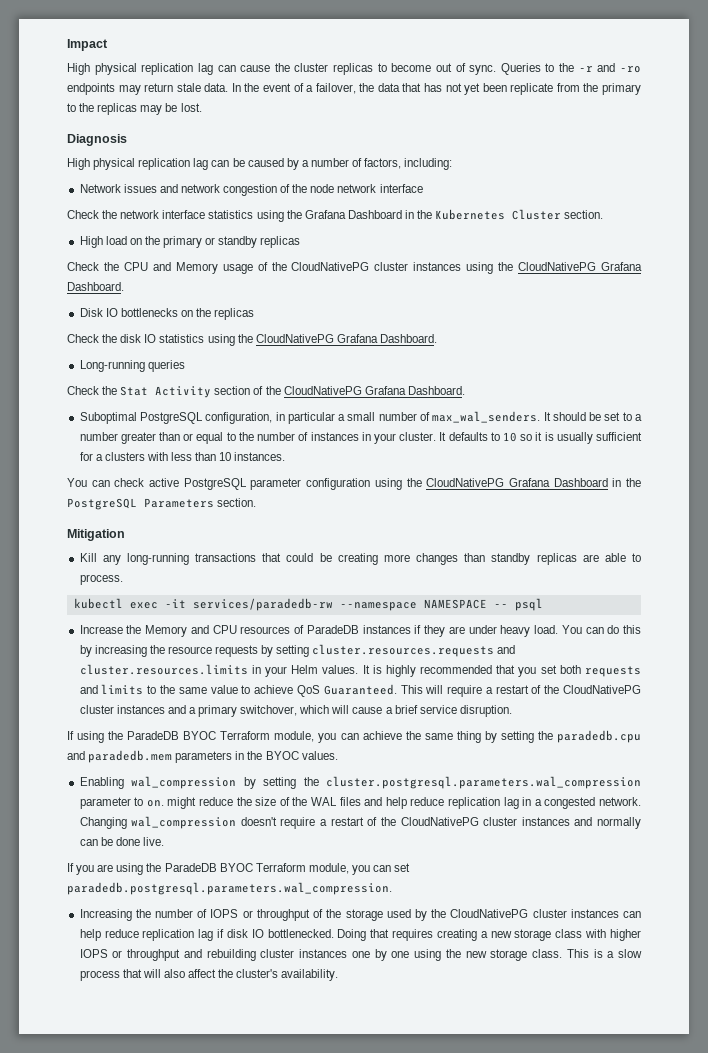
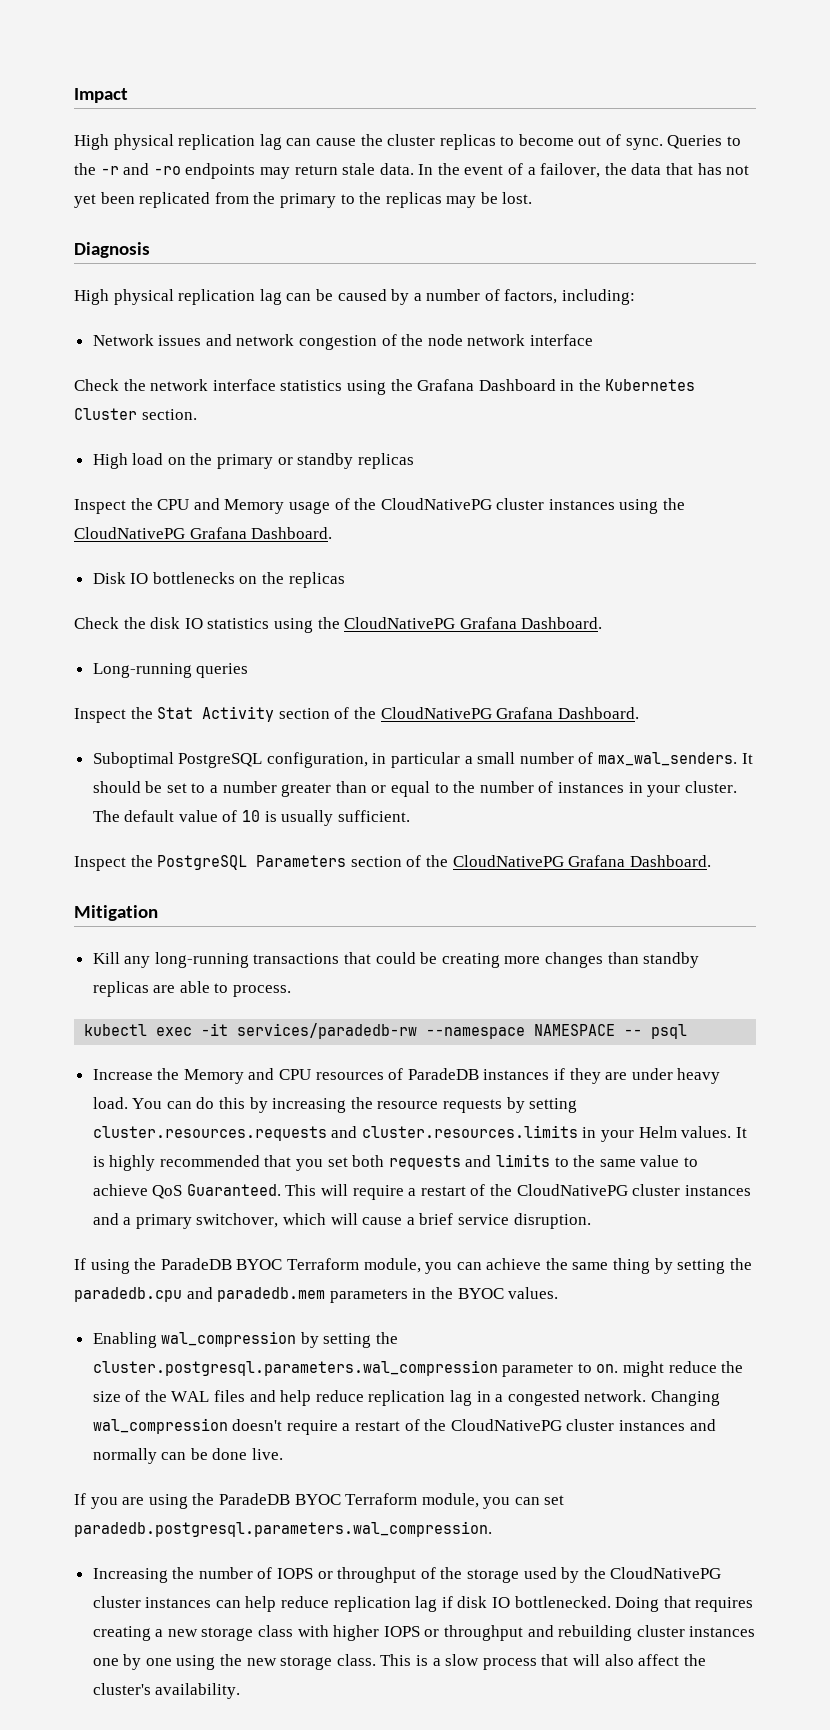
- In the event of a failover, the data that has not yet been replicate from the primary to the replicas may be lost.
+ In the event of a failover, the data that has not yet been replicated from the primary to the replicas may be lost.
- Check the CPU and Memory usage of the CloudNativePG cluster instances using the CloudNativePG Grafana Dashboard.
+ Inspect the CPU and Memory usage of the CloudNativePG cluster instances using the CloudNativePG Grafana Dashboard.
- Check the Stat Activity section of the CloudNativePG Grafana Dashboard.
+ Inspect the Stat Activity section of the CloudNativePG Grafana Dashboard.
- It defaults to 10 so it is usually sufficient for a clusters with less than 10 instances.
- You can check active PostgreSQL parameter configuration using the CloudNativePG Grafana Dashboard in the PostgreSQL Parameters section.
+ The default value of 10 is usually sufficient.
+ Inspect the PostgreSQL Parameters section of the CloudNativePG Grafana Dashboard.

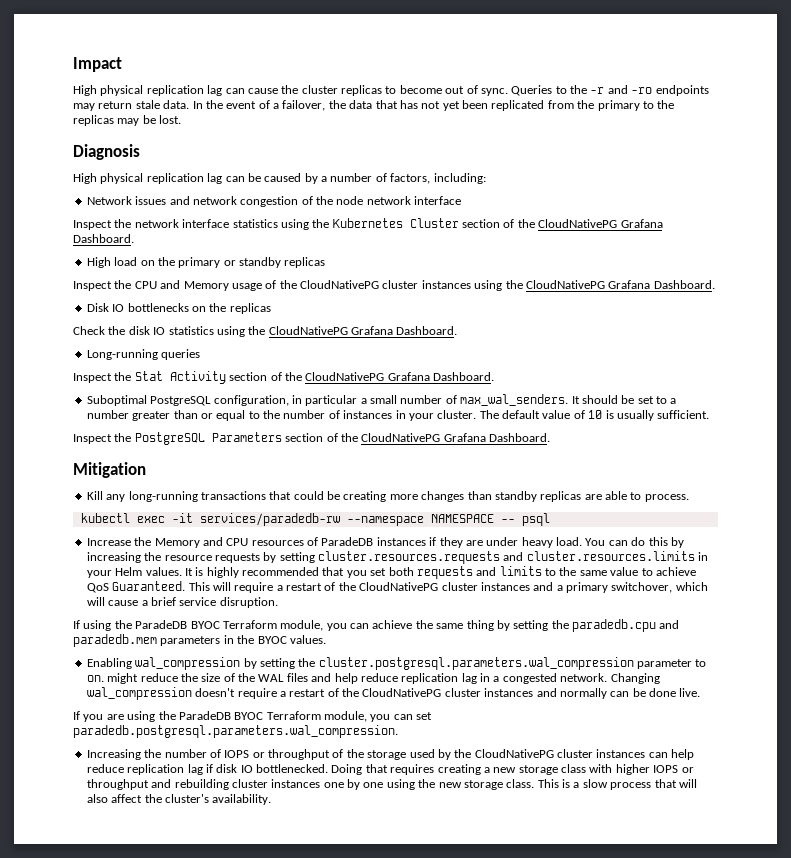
- Check the network interface statistics using the Grafana Dashboard in the Kubernetes Cluster section.
+ Inspect the network interface statistics using the Kubernetes Cluster section of the CloudNativePG Grafana Dashboard.

